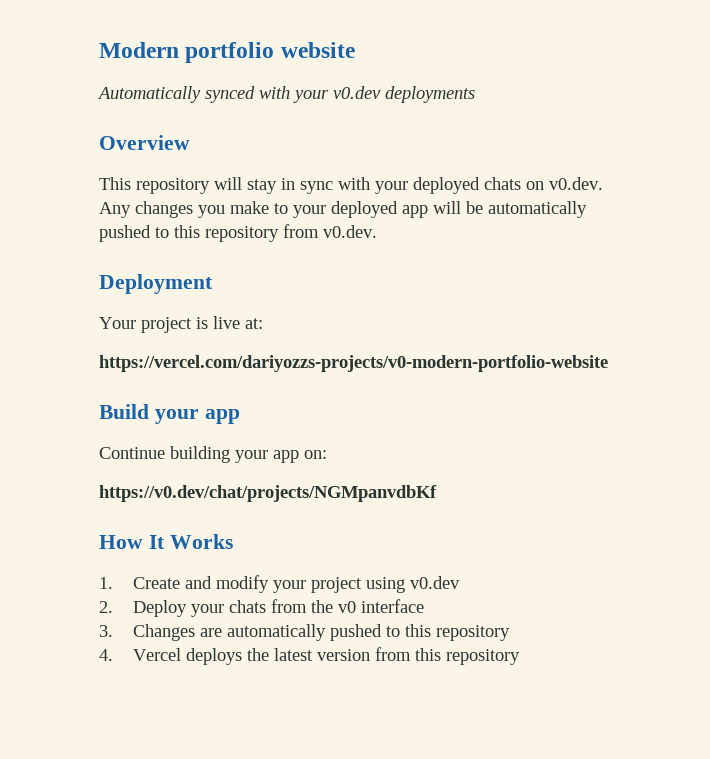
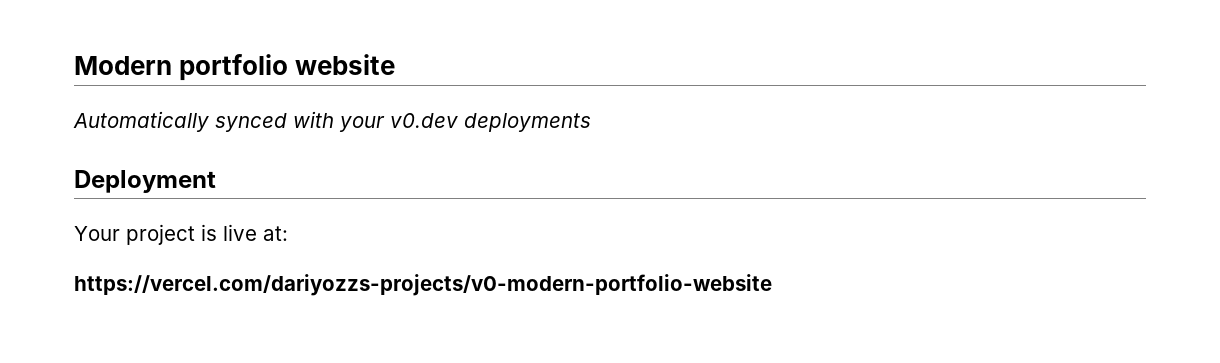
- Overview
- This repository will stay in sync with your deployed chats on v0.dev. Any changes you make to your deployed app will be automatically pushed to this repository from v0.dev.
- Build your app
- Continue building your app on:
- https://v0.dev/chat/projects/NGMpanvdbKf
- How It Works
- 1. Create and modify your project using v0.dev
- 2. Deploy your chats from the v0 interface
- 3. Changes are automatically pushed to this repository
- 4. Vercel deploys the latest version from this repository

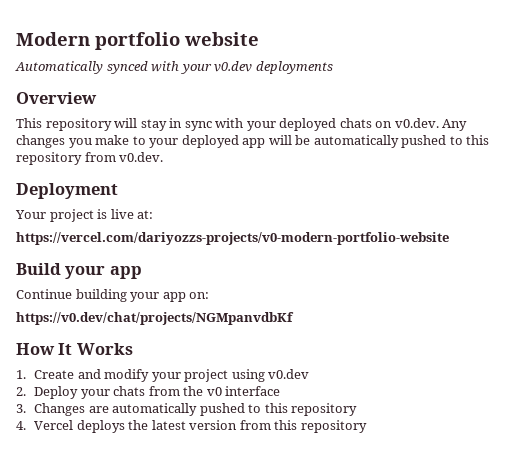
+ Overview
+ This repository will stay in sync with your deployed chats on v0.dev. Any changes you make to your deployed app will be automatically pushed to this repository from v0.dev.
+ Build your app
+ Continue building your app on:
+ https://v0.dev/chat/projects/NGMpanvdbKf
+ How It Works
+ 1. Create and modify your project using v0.dev
+ 2. Deploy your chats from the v0 interface
+ 3. Changes are automatically pushed to this repository
+ 4. Vercel deploys the latest version from this repository

